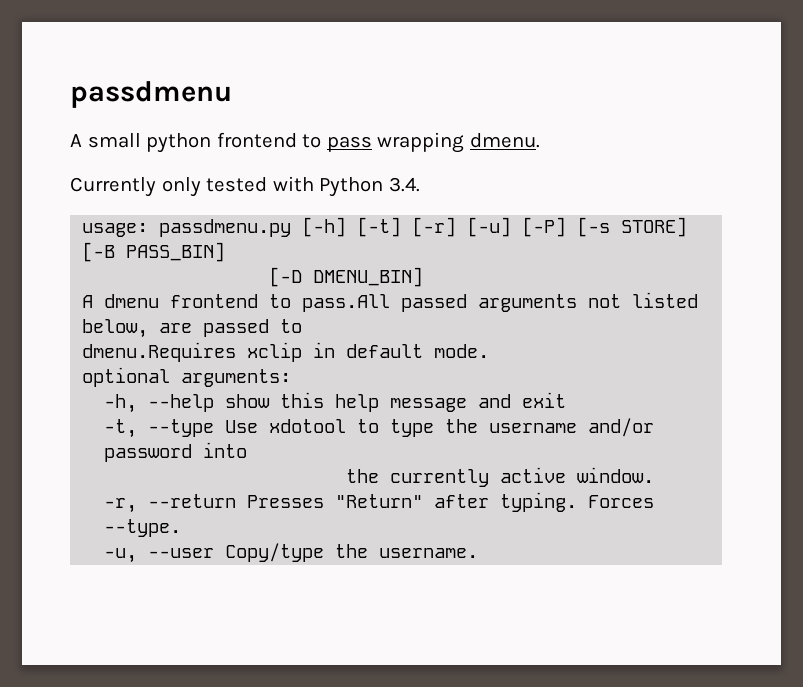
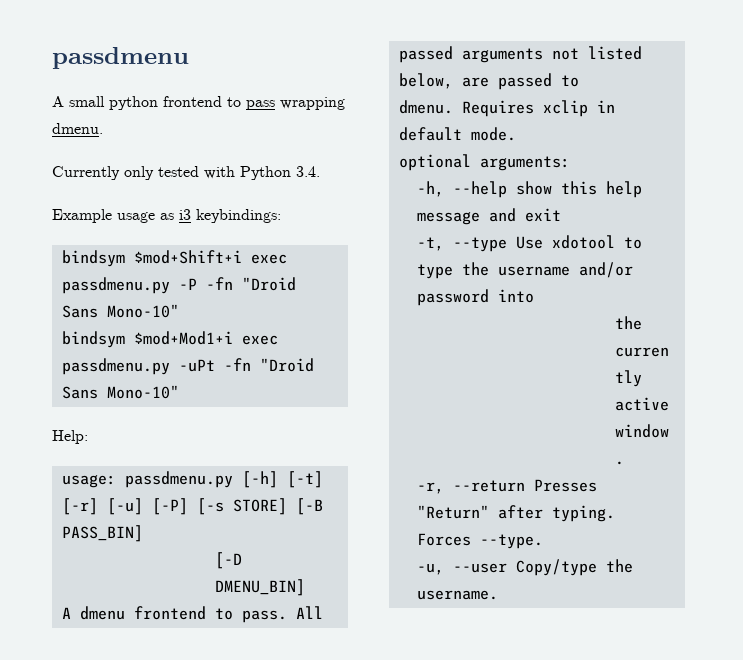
+ Example usage as i3 keybindings:
+ bindsym $mod+Shift+i exec passdmenu.py -P -fn "Droid Sans Mono-10"
+ bindsym $mod+Mod1+i exec passdmenu.py -uPt -fn "Droid Sans Mono-10"
+ Help:
- A dmenu frontend to pass.All passed arguments not listed below, are passed to
+ A dmenu frontend to pass. All passed arguments not listed below, are passed to
- dmenu.Requires xclip in default mode.
+ dmenu. Requires xclip in default mode.

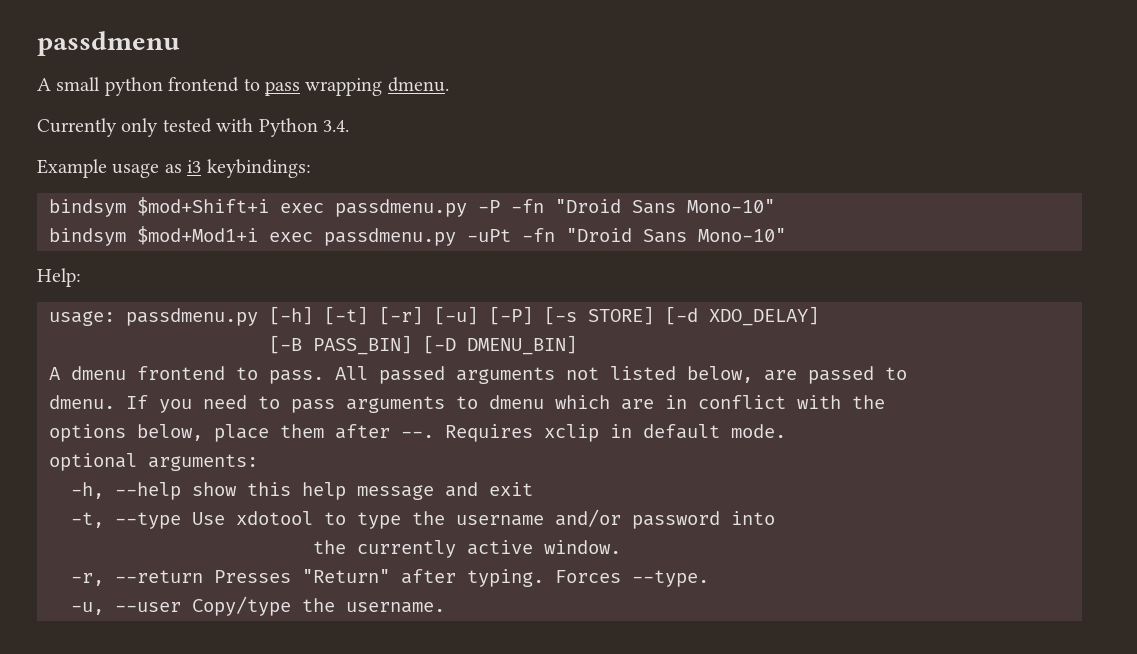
- usage: passdmenu.py [-h] [-t] [-r] [-u] [-P] [-s STORE] [-B PASS_BIN]
- [-D DMENU_BIN]
+ usage: passdmenu.py [-h] [-t] [-r] [-u] [-P] [-s STORE] [-d XDO_DELAY]
+ [-B PASS_BIN] [-D DMENU_BIN]
+ If you need to pass arguments to dmenu which are in conflict with the
+ options below, place them after --.

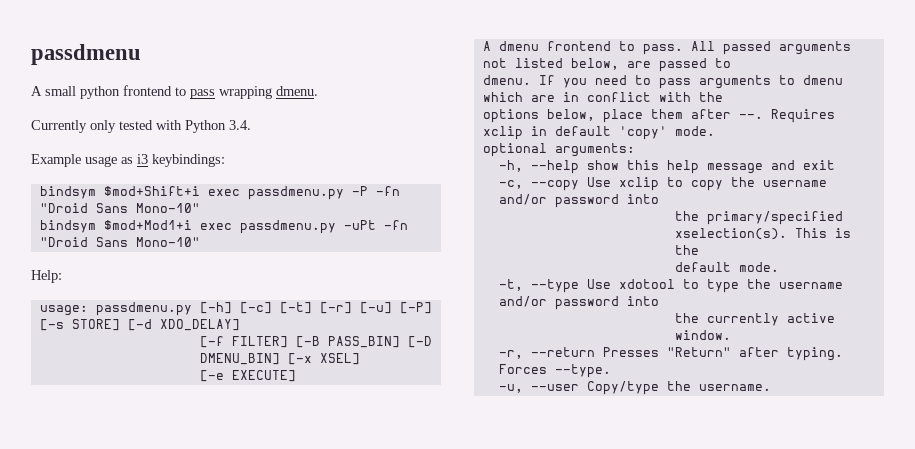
- usage: passdmenu.py [-h] [-t] [-r] [-u] [-P] [-s STORE] [-d XDO_DELAY]
+ usage: passdmenu.py [-h] [-c] [-t] [-r] [-u] [-P] [-s STORE] [-d XDO_DELAY]
- [-B PASS_BIN] [-D DMENU_BIN]
+ [-f FILTER] [-B PASS_BIN] [-D DMENU_BIN] [-x XSEL]
+ [-e EXECUTE]
- Requires xclip in default mode.
+ Requires xclip in default 'copy' mode.
+ -c, --copy Use xclip to copy the username and/or password into
+ the primary/specified xselection(s). This is the
+ default mode.

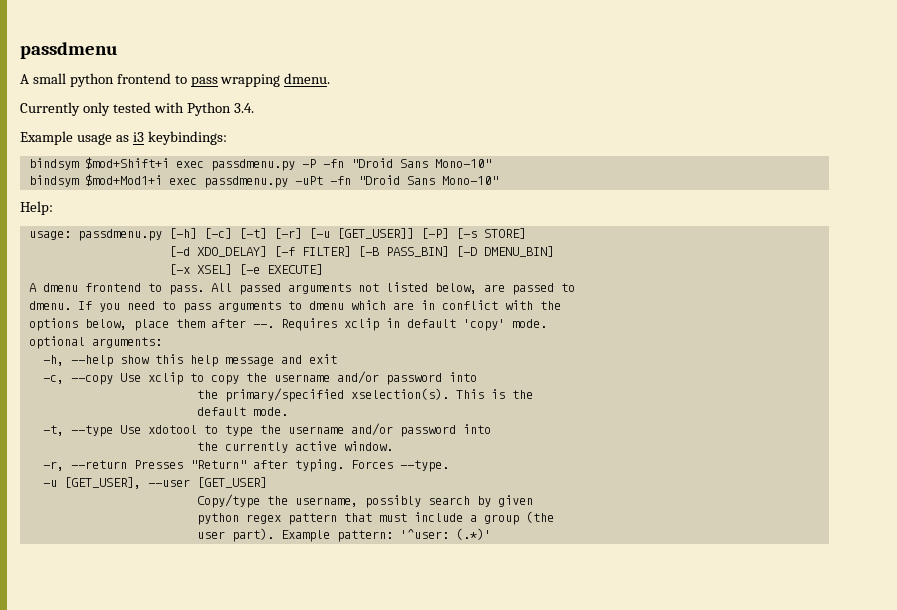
- usage: passdmenu.py [-h] [-c] [-t] [-r] [-u] [-P] [-s STORE] [-d XDO_DELAY]
- [-f FILTER] [-B PASS_BIN] [-D DMENU_BIN] [-x XSEL]
- [-e EXECUTE]
+ usage: passdmenu.py [-h] [-c] [-t] [-r] [-u [GET_USER]] [-P] [-s STORE]
+ [-d XDO_DELAY] [-f FILTER] [-B PASS_BIN] [-D DMENU_BIN]
+ [-x XSEL] [-e EXECUTE]
- -u, --user Copy/type the username.
+ -u [GET_USER], --user [GET_USER]
+ Copy/type the username, possibly search by given
+ python regex pattern that must include a group (the
+ user part). Example pattern: '^user: (.*)'

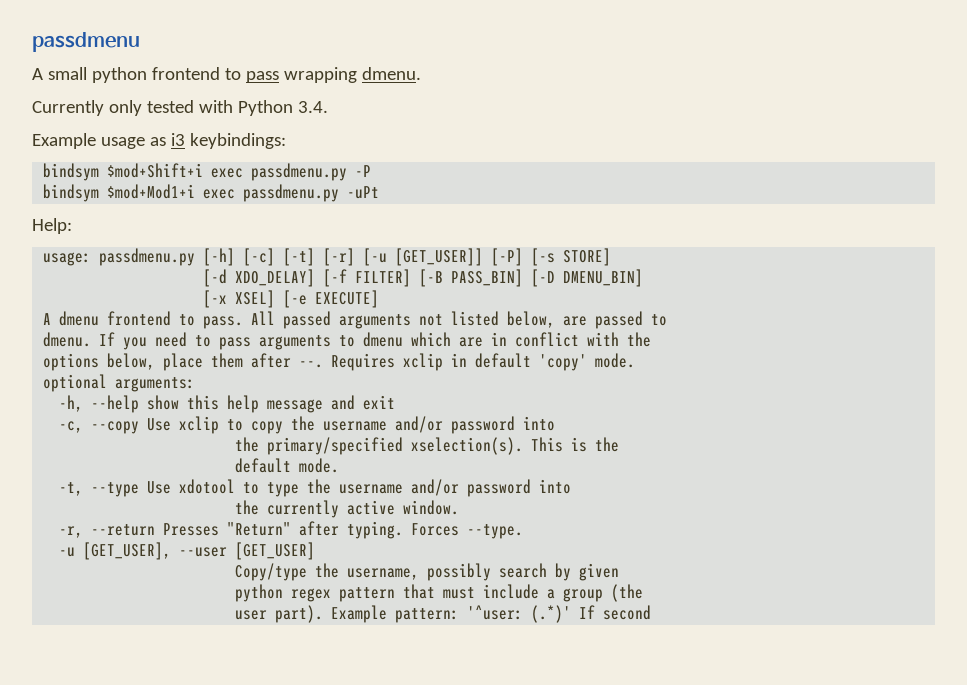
- bindsym $mod+Shift+i exec passdmenu.py -P -fn "Droid Sans Mono-10"
+ bindsym $mod+Shift+i exec passdmenu.py -P
- bindsym $mod+Mod1+i exec passdmenu.py -uPt -fn "Droid Sans Mono-10"
+ bindsym $mod+Mod1+i exec passdmenu.py -uPt
- Example pattern: '^user: (.*)'
+ Example pattern: '^user: (.*)' If second

